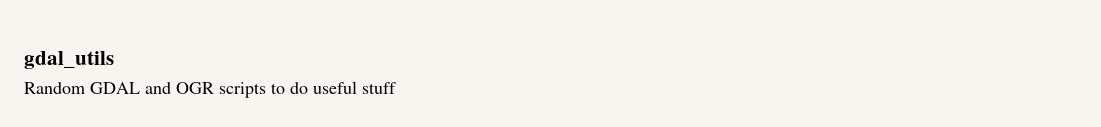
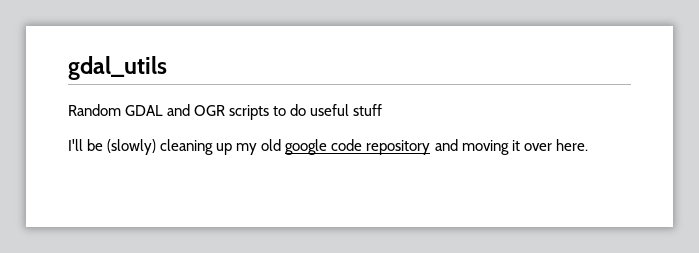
+ I'll be (slowly) cleaning up my old google code repository and moving it over here.

